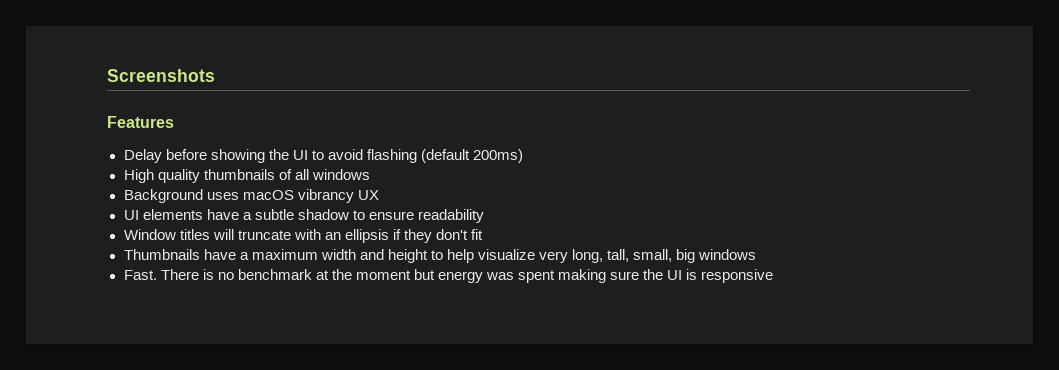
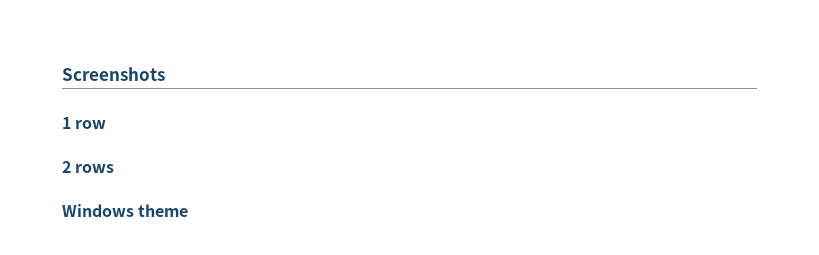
- Features
- Delay before showing the UI to avoid flashing (default 200ms)
- High quality thumbnails of all windows
- Background uses macOS vibrancy UX
- UI elements have a subtle shadow to ensure readability
- Window titles will truncate with an ellipsis if they don't fit
- Thumbnails have a maximum width and height to help visualize very long, tall, small, big windows
- Fast. There is no benchmark at the moment but energy was spent making sure the UI is responsive
+ 1 row
+ 2 rows
+ Windows theme

